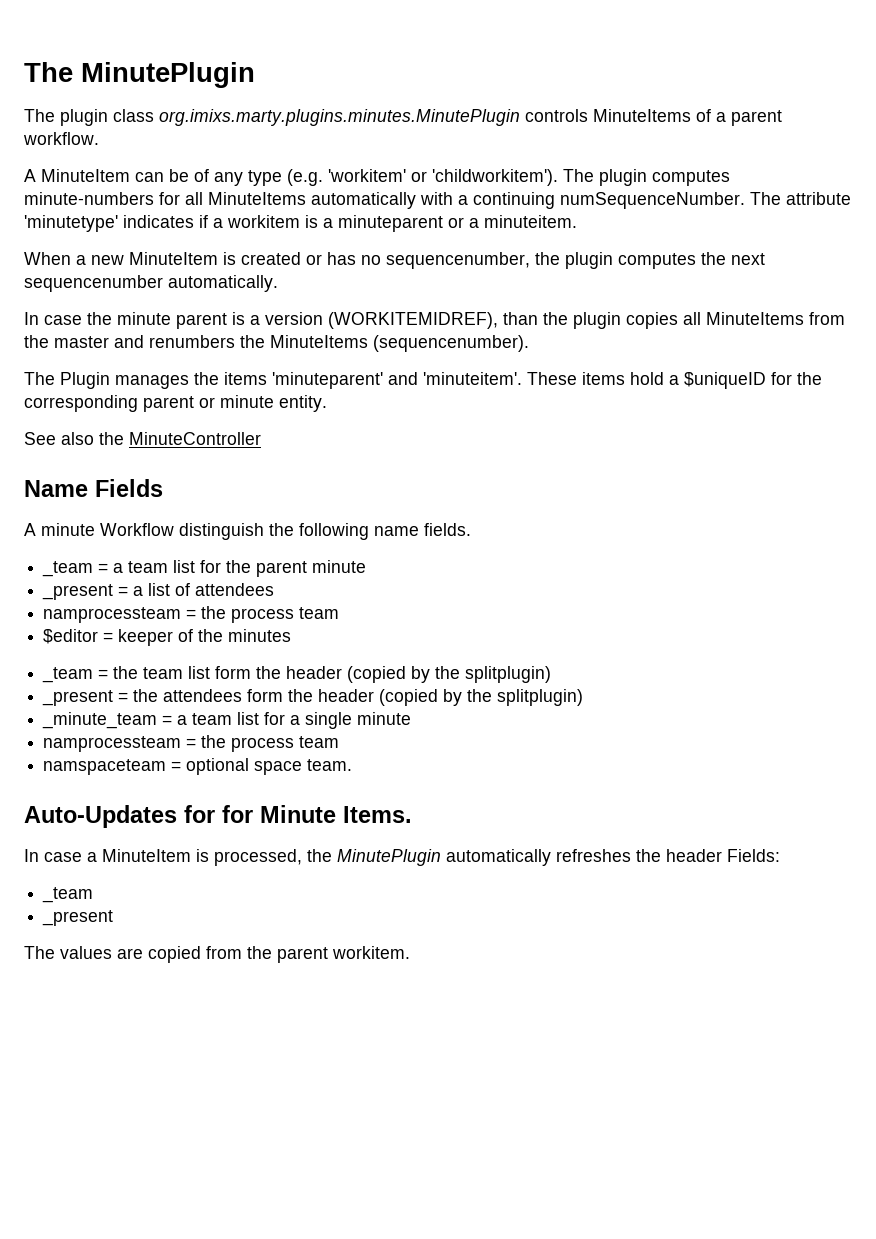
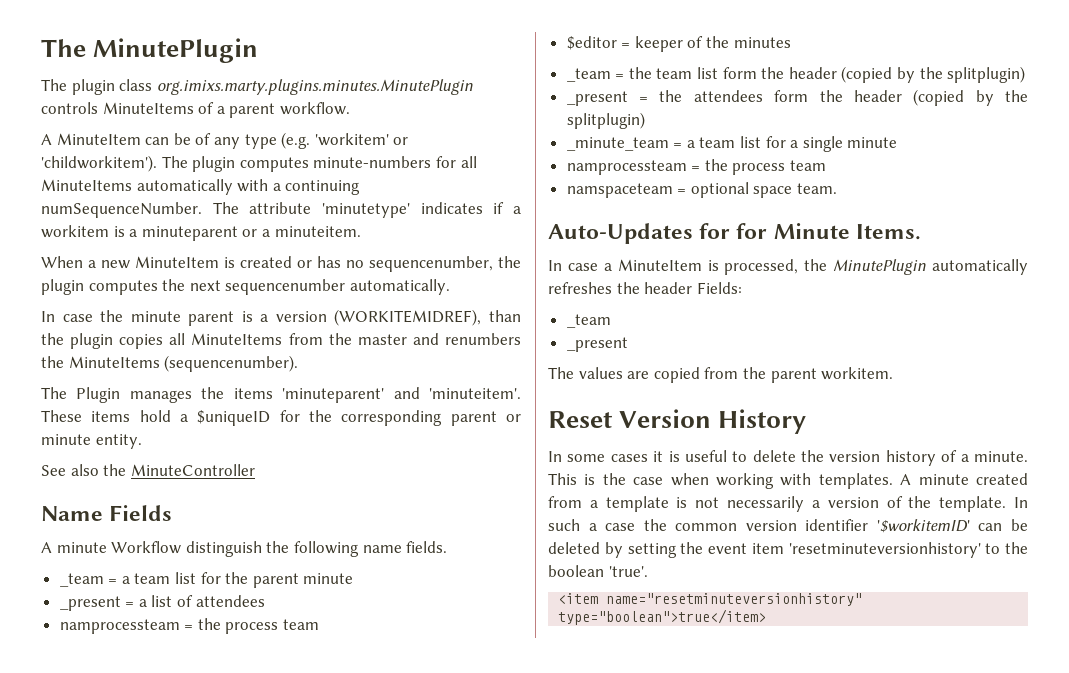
+ Reset Version History
+ In some cases it is useful to delete the version history of a minute. This is the case when working with templates. A minute created from a template is not necessarily a version of the template. In such a case the common version identifier '$workitemID' can be deleted by setting the event item 'resetminuteversionhistory' to the boolean 'true'.
+ <item name="resetminuteversionhistory" type="boolean">true</item>

